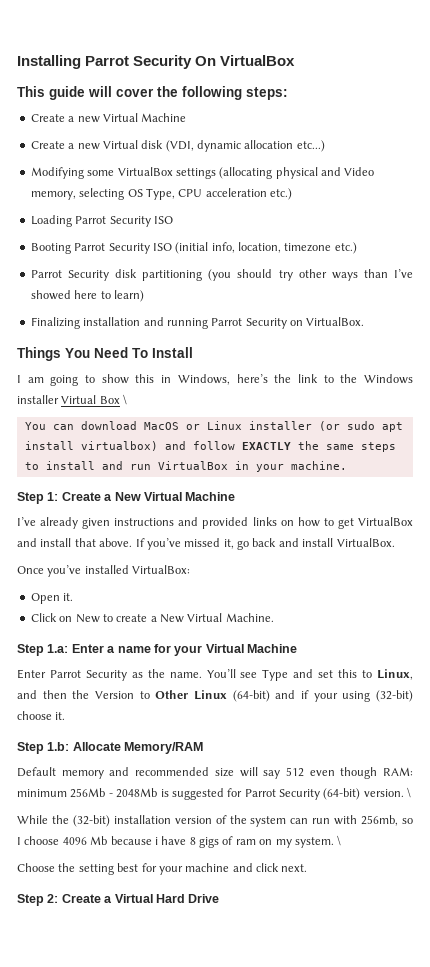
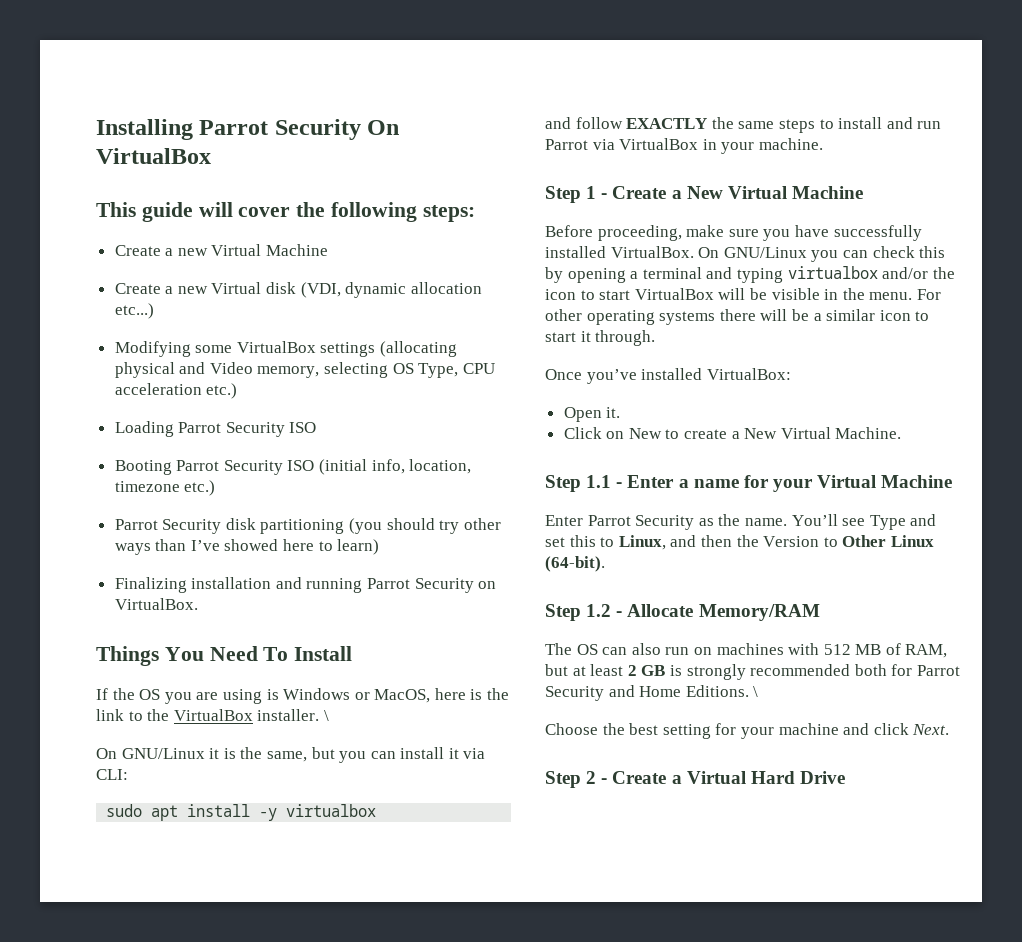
- I am going to show this in Windows, here’s the link to the Windows installer Virtual Box \
- You can download MacOS or Linux installer (or sudo apt install virtualbox) and follow EXACTLY the same steps to install and run VirtualBox in your machine.
+ If the OS you are using is Windows or MacOS, here is the link to the VirtualBox installer. \
+ On GNU/Linux it is the same, but you can install it via CLI:
+ sudo apt install -y virtualbox
+ and follow EXACTLY the same steps to install and run Parrot via VirtualBox in your machine.
- Step 1: Create a New Virtual Machine
+ Step 1 - Create a New Virtual Machine
- I’ve already given instructions and provided links on how to get VirtualBox and install that above. If you’ve missed it, go back and install VirtualBox.
+ Before proceeding, make sure you have successfully installed VirtualBox. On GNU/Linux you can check this by opening a terminal and typing virtualbox and/or the icon to start VirtualBox will be visible in the menu. For other operating systems there will be a similar icon to start it through.
- Step 1.a: Enter a name for your Virtual Machine
+ Step 1.1 - Enter a name for your Virtual Machine
- You’ll see Type and set this to Linux, and then the Version to Other Linux (64-bit) and if your using (32-bit) choose it.
- Step 1.b: Allocate Memory/RAM
+ You’ll see Type and set this to Linux, and then the Version to Other Linux (64-bit).
+ Step 1.2 - Allocate Memory/RAM
- Default memory and recommended size will say 512 even though RAM: minimum 256Mb - 2048Mb is suggested for Parrot Security (64-bit) version. \
- While the (32-bit) installation version of the system can run with 256mb, so I choose 4096 Mb because i have 8 gigs of ram on my system.
+ The OS can also run on machines with 512 MB of RAM, but at least 2 GB is strongly recommended both for Parrot Security and Home Editions.
- Choose the setting best for your machine and click next.
- Step 2: Create a Virtual Hard Drive
+ Choose the best setting for your machine and click Next.
+ Step 2 - Create a Virtual Hard Drive

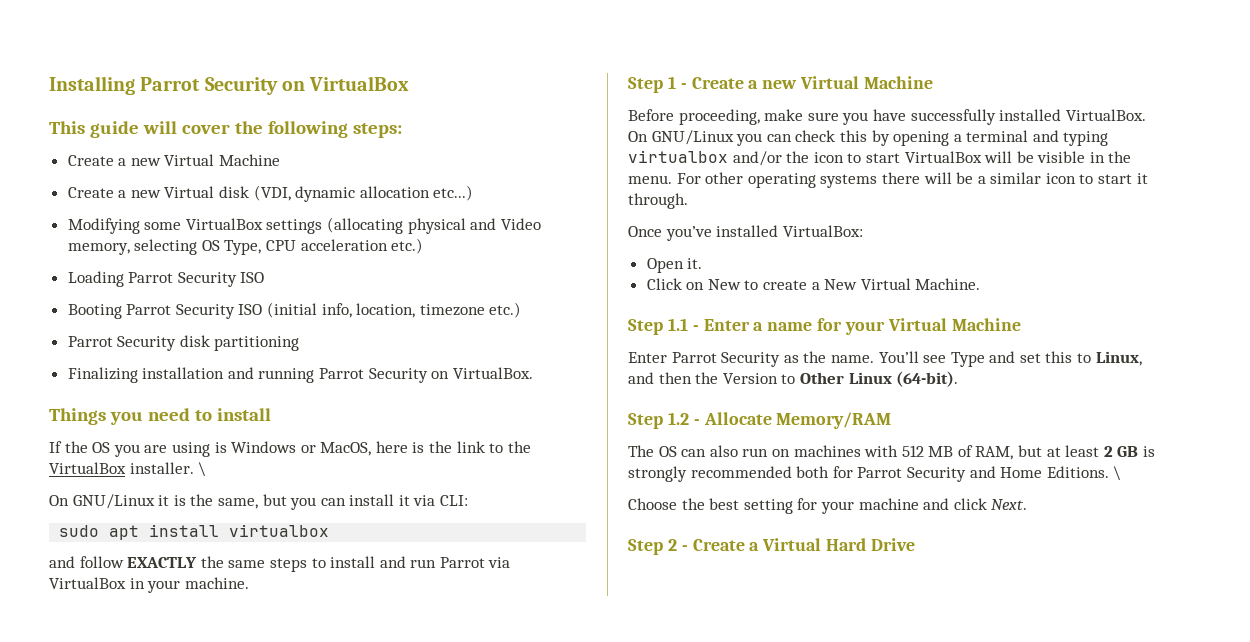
- Installing Parrot Security On VirtualBox
+ Installing Parrot Security on VirtualBox
- Parrot Security disk partitioning (you should try other ways than I’ve showed here to learn)
+ Parrot Security disk partitioning
- Things You Need To Install
+ Things you need to install
- sudo apt install -y virtualbox
+ sudo apt install virtualbox
- Step 1 - Create a New Virtual Machine
+ Step 1 - Create a new Virtual Machine

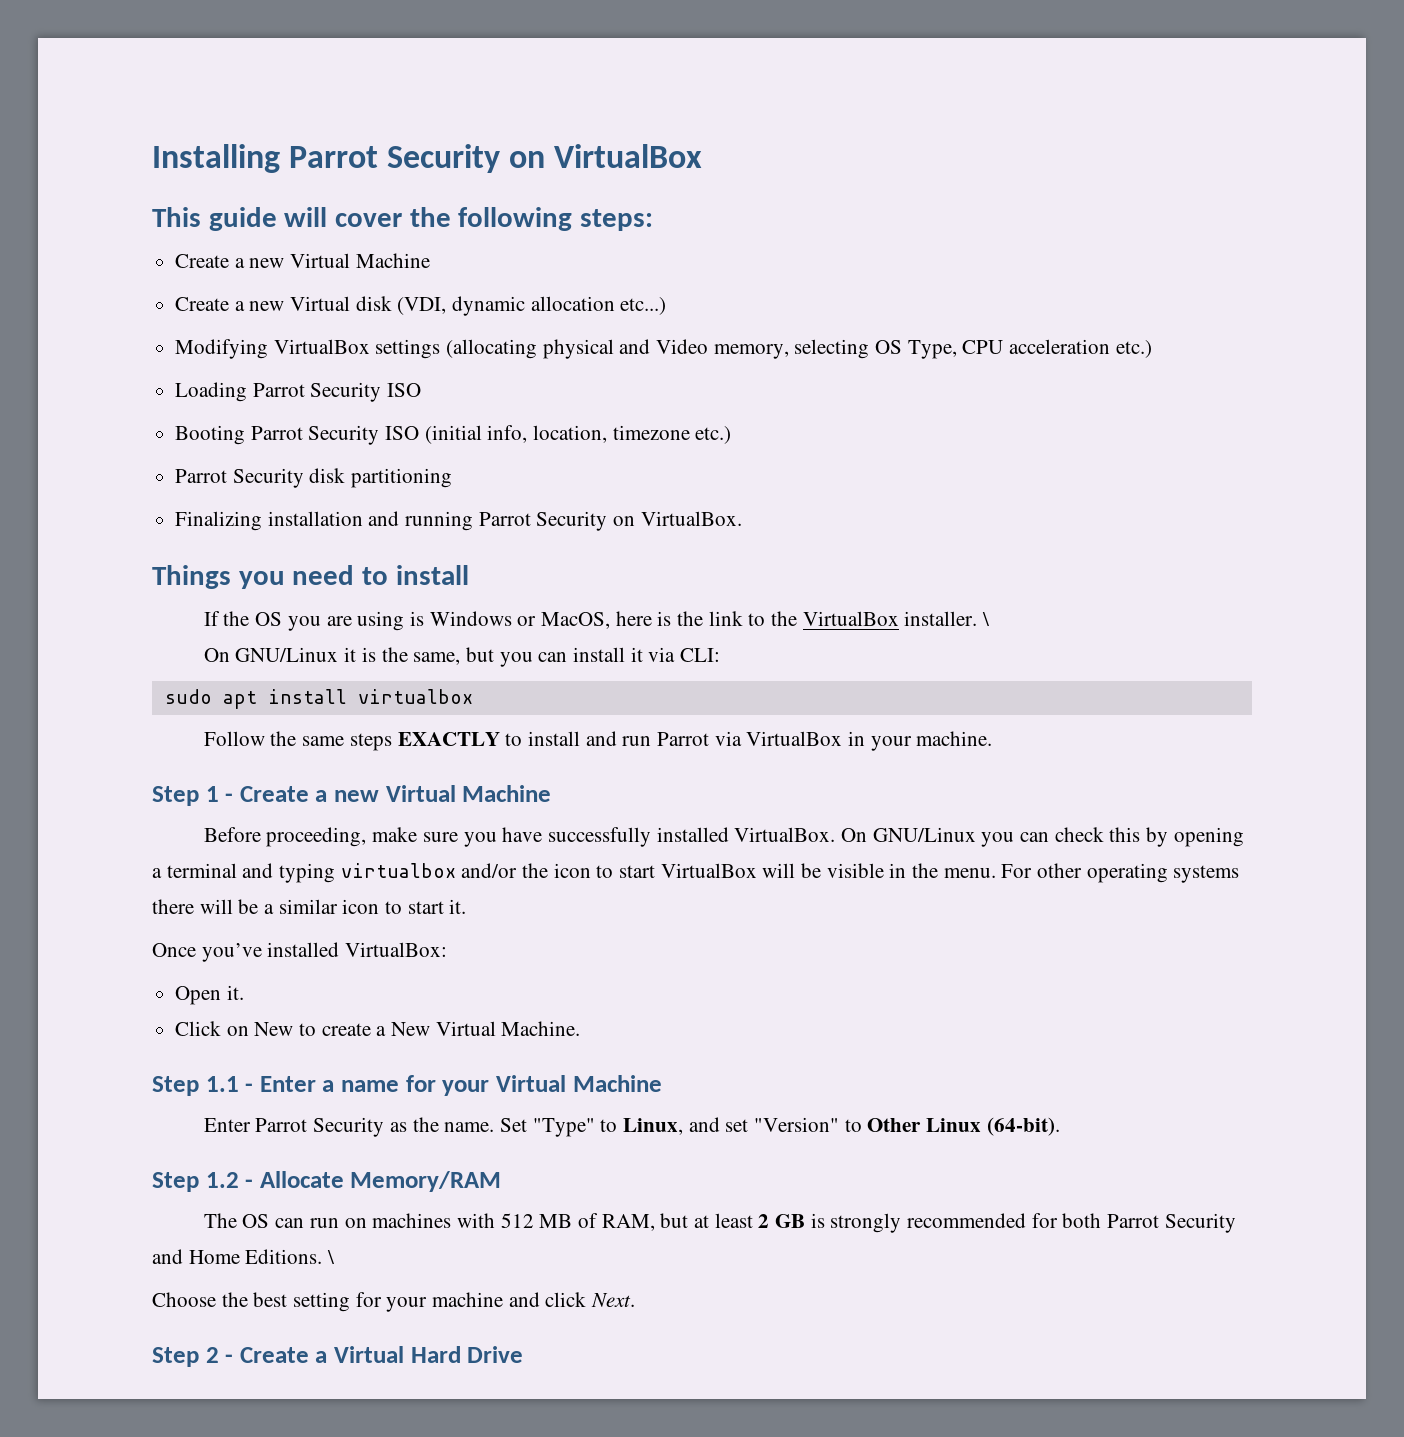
- Modifying some VirtualBox settings (allocating physical and Video memory, selecting OS Type, CPU acceleration etc.)
+ Modifying VirtualBox settings (allocating physical and Video memory, selecting OS Type, CPU acceleration etc.)
- and follow EXACTLY the same steps to install and run Parrot via VirtualBox in your machine.
+ Follow the same steps EXACTLY to install and run Parrot via VirtualBox in your machine.
- For other operating systems there will be a similar icon to start it through.
+ For other operating systems there will be a similar icon to start it.
- You’ll see Type and set this to Linux, and then the Version to Other Linux (64-bit).
+ Set "Type" to Linux, and set "Version" to Other Linux (64-bit).
- The OS can also run on machines with 512 MB of RAM, but at least 2 GB is strongly recommended both for Parrot Security and Home Editions.
+ The OS can run on machines with 512 MB of RAM, but at least 2 GB is strongly recommended for both Parrot Security and Home Editions.

